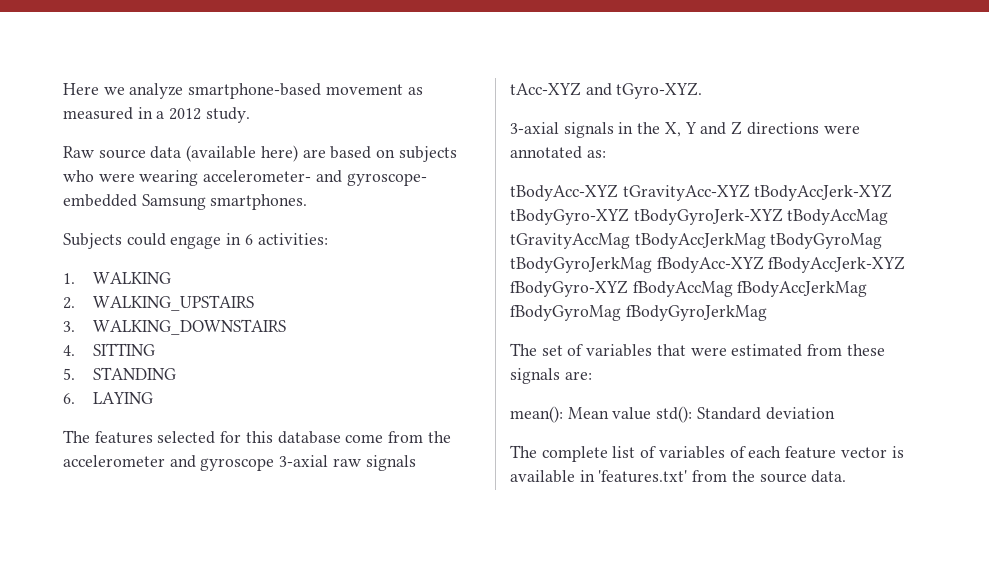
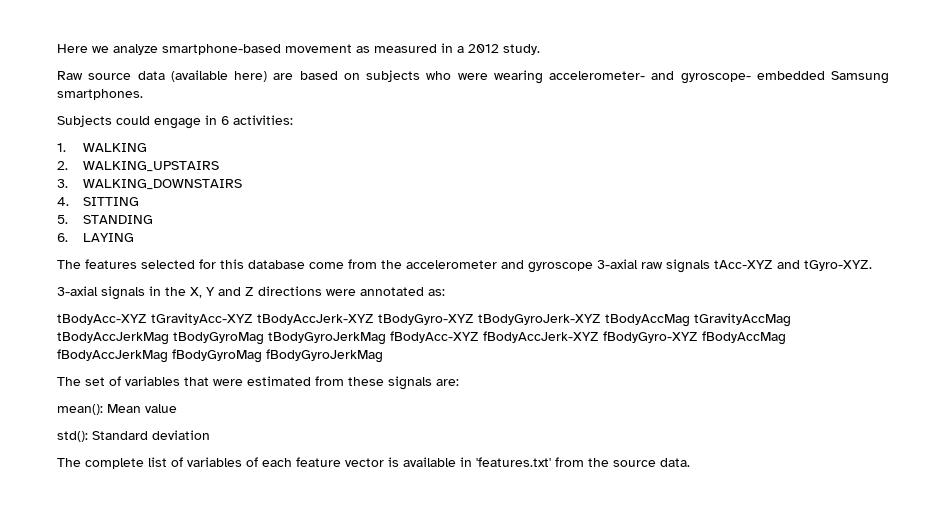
- mean(): Mean value std(): Standard deviation
+ mean(): Mean value
+ std(): Standard deviation

